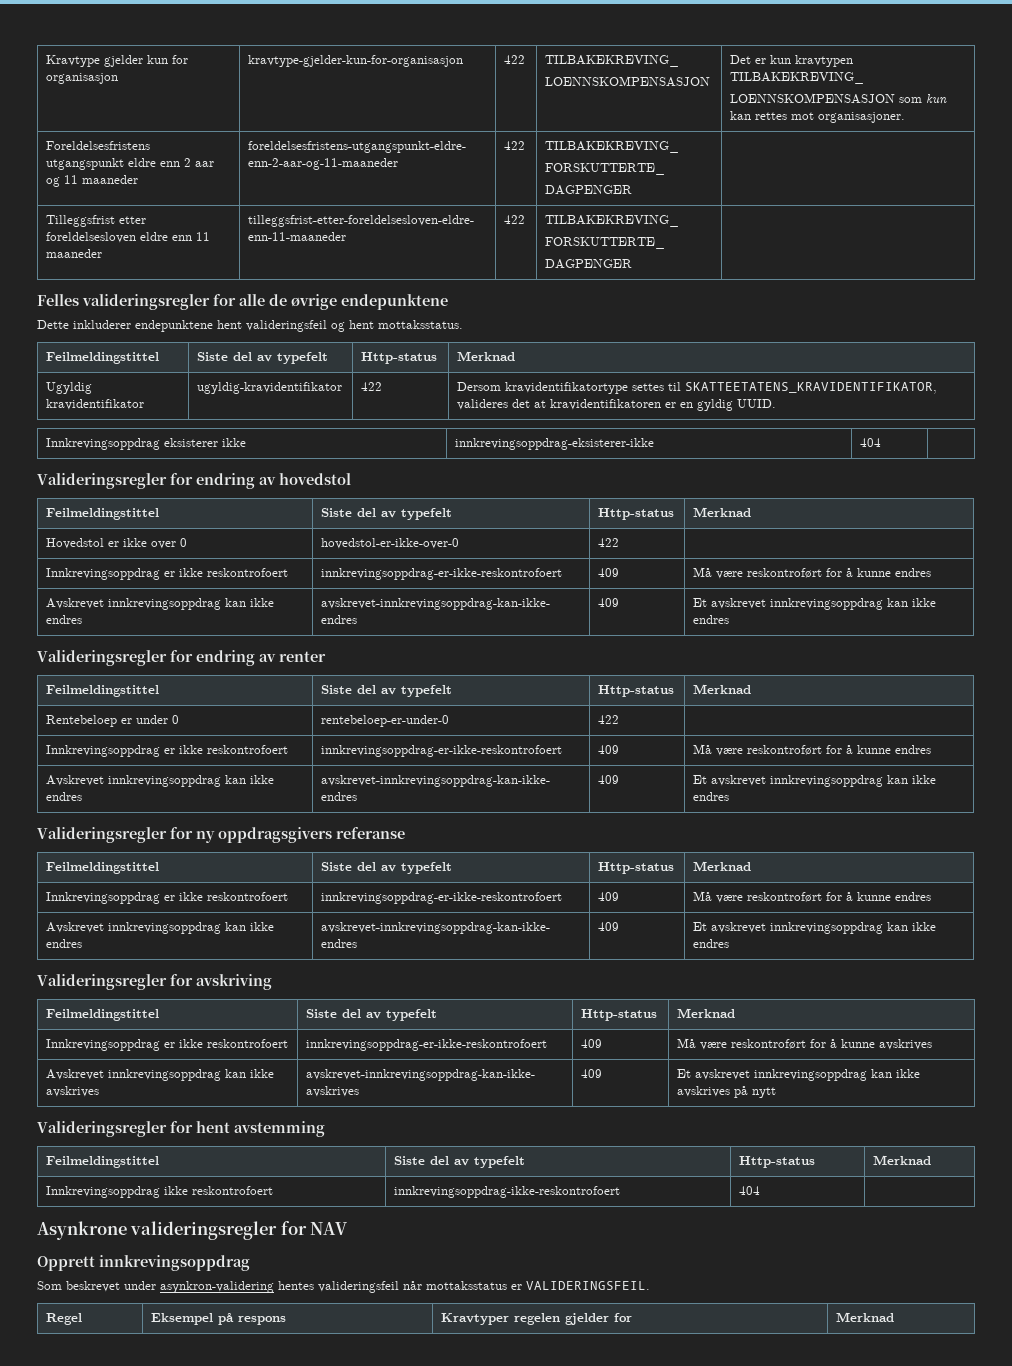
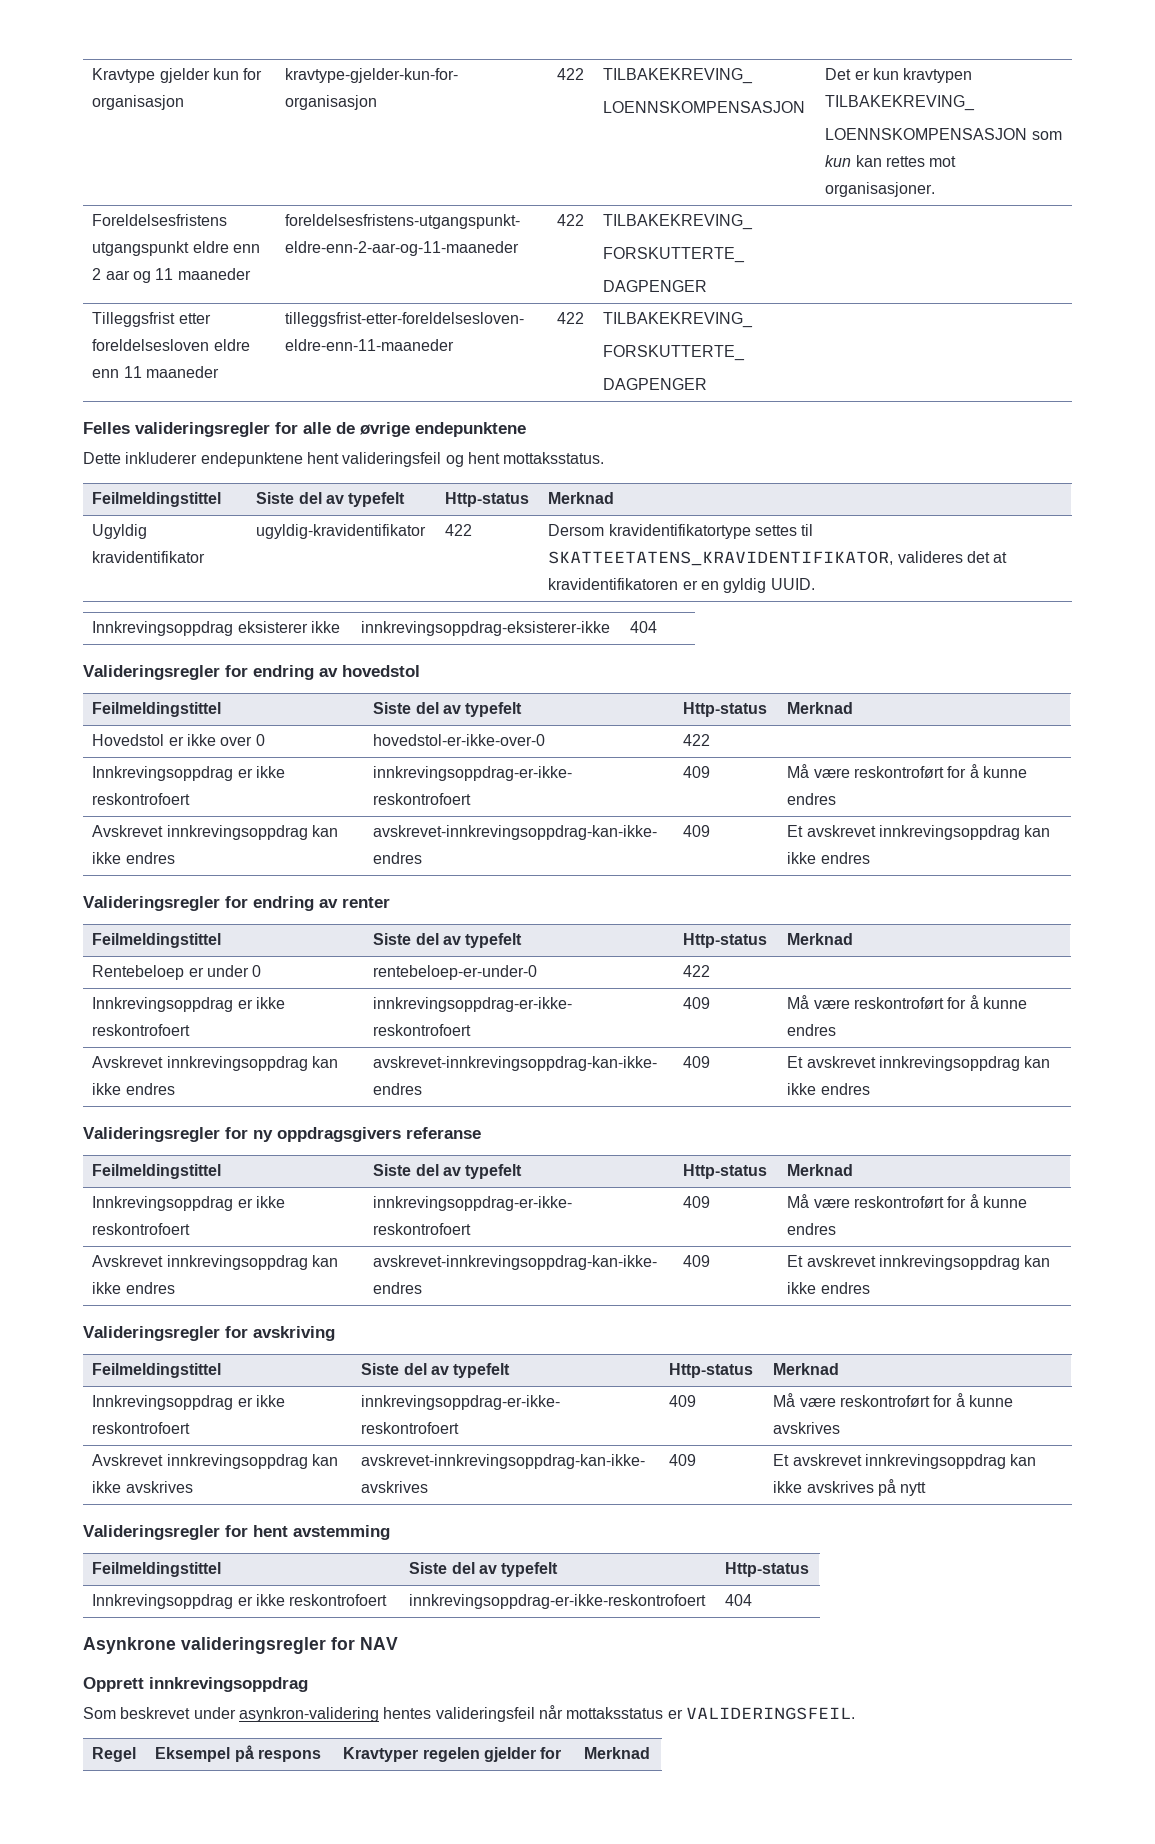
  Valideringsregler for hent avstemming
- Feilmeldingstittel | Siste del av typefelt | Http-status | Merknad
- Innkrevingsoppdrag ikke reskontrofoert | innkrevingsoppdrag-ikke-reskontrofoert | 404 |
+ Feilmeldingstittel | Siste del av typefelt | Http-status
+ Innkrevingsoppdrag er ikke reskontrofoert | innkrevingsoppdrag-er-ikke-reskontrofoert | 404

